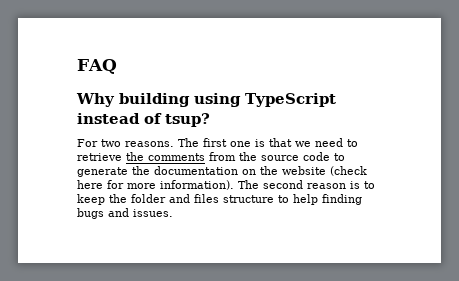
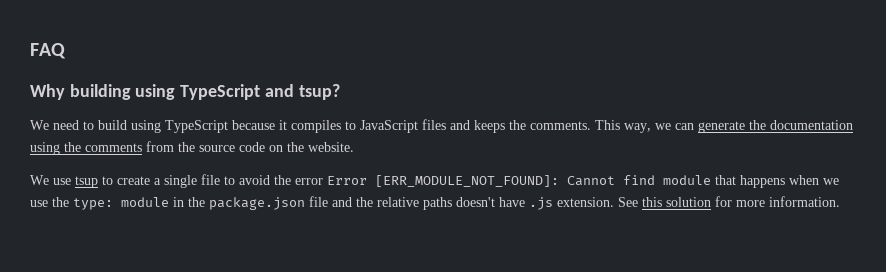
- Why building using TypeScript instead of tsup?
+ Why building using TypeScript and tsup?
- For two reasons. The first one is that we need to retrieve the comments from the source code to generate the documentation on the website (check here for more information). The second reason is to keep the folder and files structure to help finding bugs and issues.
+ We need to build using TypeScript because it compiles to JavaScript files and keeps the comments. This way, we can generate the documentation using the comments from the source code on the website.
+ We use tsup to create a single file to avoid the error Error [ERR_MODULE_NOT_FOUND]: Cannot find module that happens when we use the type: module in the package.json file and the relative paths doesn't have .js extension. See this solution for more information.

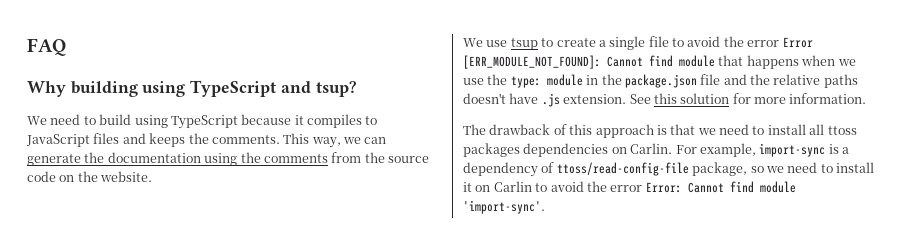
+ The drawback of this approach is that we need to install all ttoss packages dependencies on Carlin. For example, import-sync is a dependency of ttoss/read-config-file package, so we need to install it on Carlin to avoid the error Error: Cannot find module 'import-sync'.

